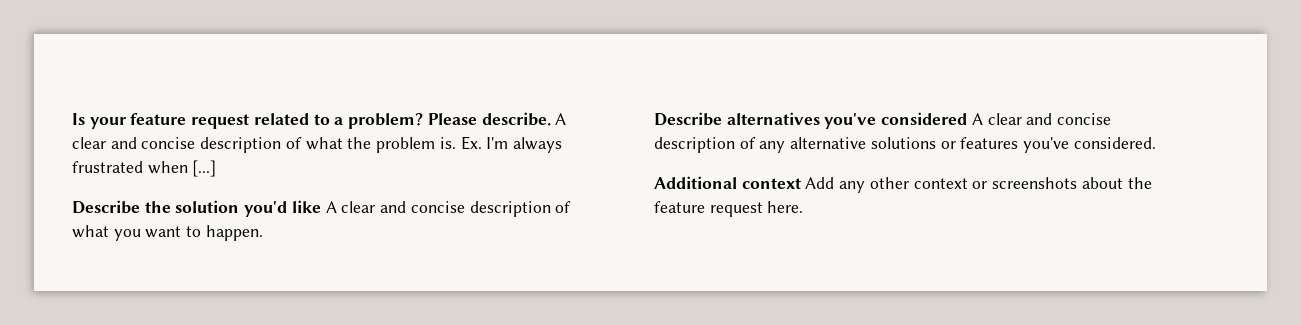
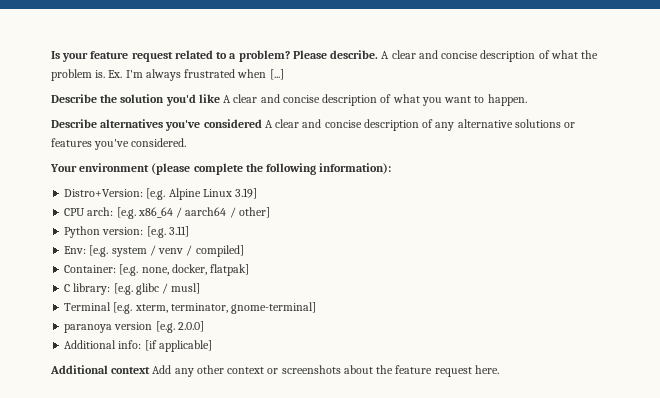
+ Your environment (please complete the following information):
+ Distro+Version: [e.g. Alpine Linux 3.19]
+ CPU arch: [e.g. x86_64 / aarch64 / other]
+ Python version: [e.g. 3.11]
+ Env: [e.g. system / venv / compiled]
+ Container: [e.g. none, docker, flatpak]
+ C library: [e.g. glibc / musl]
+ Terminal [e.g. xterm, terminator, gnome-terminal]
+ paranoya version [e.g. 2.0.0]
+ Additional info: [if applicable]

